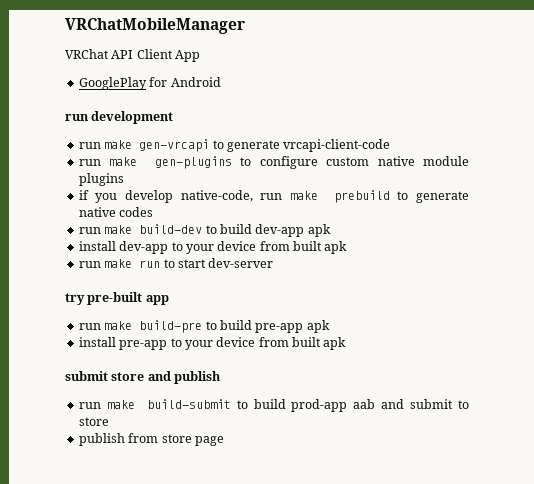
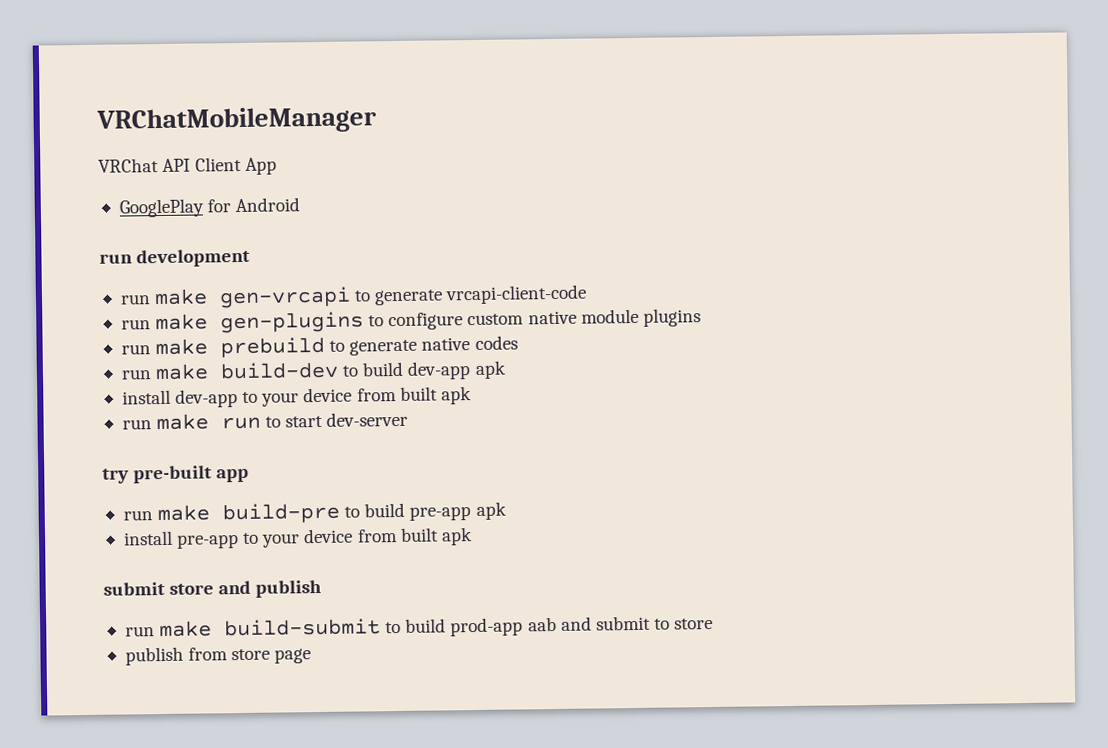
- if you develop native-code, run make prebuild to generate native codes
+ run make prebuild to generate native codes

